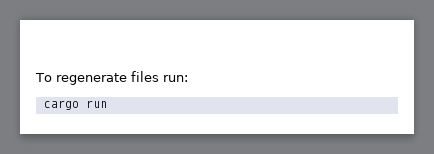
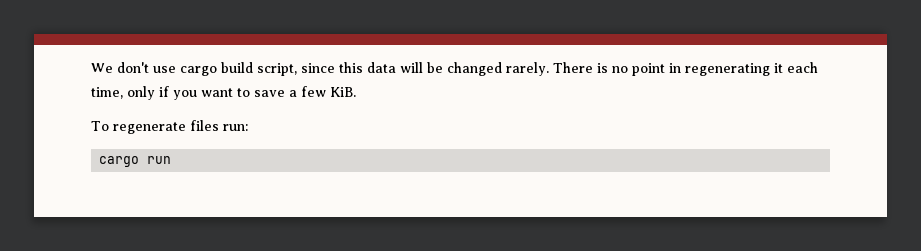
+ We don't use cargo build script, since this data will be changed rarely. There is no point in regenerating it each time, only if you want to save a few KiB.

